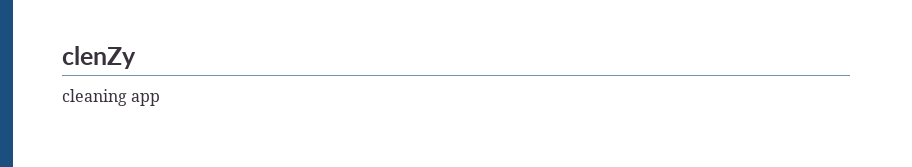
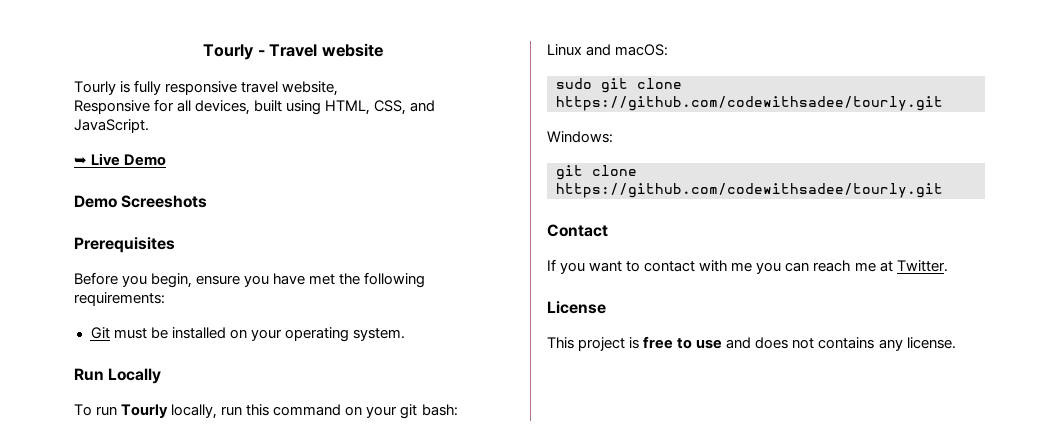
- clenZy
- cleaning app
+ Tourly - Travel website
+ Tourly is fully responsive travel website,
+ Responsive for all devices, built using HTML, CSS, and JavaScript.
+ ➥ Live Demo
+ Demo Screeshots
+ Prerequisites
+ Before you begin, ensure you have met the following requirements:
+ Git must be installed on your operating system.
+ Run Locally
+ To run Tourly locally, run this command on your git bash:
+ Linux and macOS:
+ sudo git clone https://github.com/codewithsadee/tourly.git
+ Windows:
+ git clone https://github.com/codewithsadee/tourly.git
+ Contact
+ If you want to contact with me you can reach me at Twitter.
+ License
+ This project is free to use and does not contains any license.

